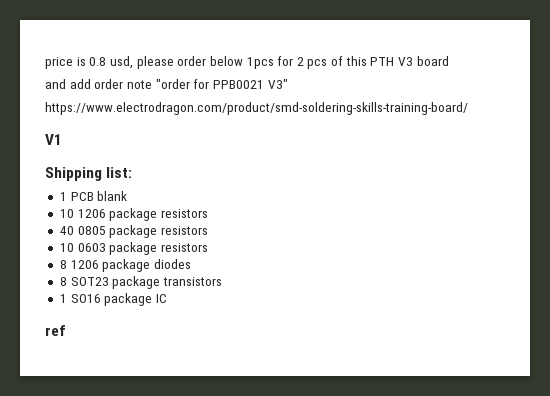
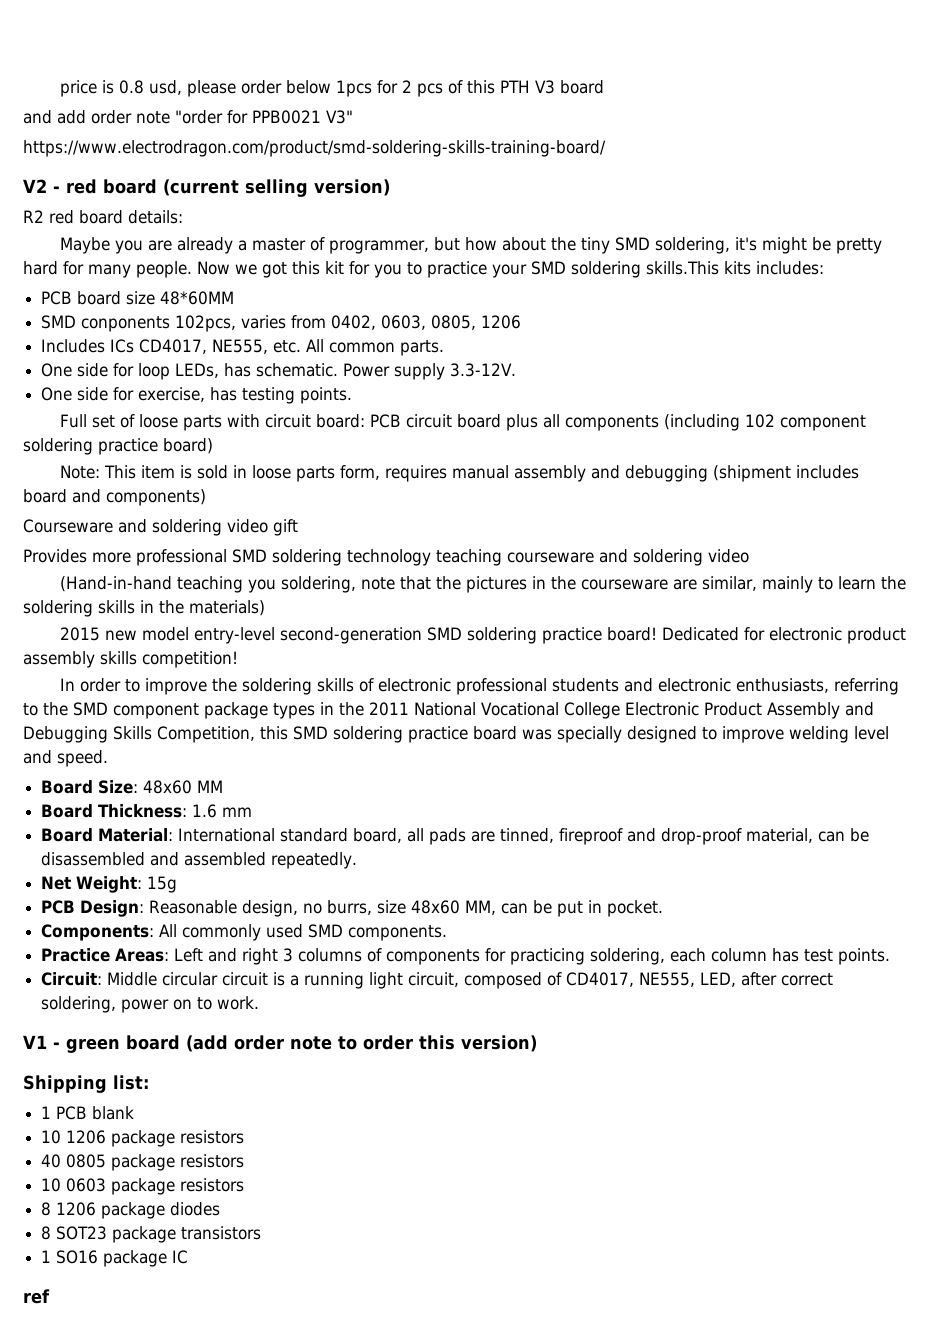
- V1
+ V2 - red board (current selling version)
+ R2 red board details:
+ Maybe you are already a master of programmer, but how about the tiny SMD soldering, it's might be pretty hard for many people. Now we got this kit for you to practice your SMD soldering skills.This kits includes:
+ PCB board size 48*60MM
+ SMD conponents 102pcs, varies from 0402, 0603, 0805, 1206
+ Includes ICs CD4017, NE555, etc. All common parts.
+ One side for loop LEDs, has schematic. Power supply 3.3-12V.
+ One side for exercise, has testing points.
+ Full set of loose parts with circuit board: PCB circuit board plus all components (including 102 component soldering practice board)
+ Note: This item is sold in loose parts form, requires manual assembly and debugging (shipment includes board and components)
+ Courseware and soldering video gift
+ Provides more professional SMD soldering technology teaching courseware and soldering video
+ (Hand-in-hand teaching you soldering, note that the pictures in the courseware are similar, mainly to learn the soldering skills in the materials)
+ 2015 new model entry-level second-generation SMD soldering practice board! Dedicated for electronic product assembly skills competition!
+ In order to improve the soldering skills of electronic professional students and electronic enthusiasts, referring to the SMD component package types in the 2011 National Vocational College Electronic Product Assembly and Debugging Skills Competition, this SMD soldering practice board was specially designed to improve welding level and speed.
+ Board Size: 48x60 MM
+ Board Thickness: 1.6 mm
+ Board Material: International standard board, all pads are tinned, fireproof and drop-proof material, can be disassembled and assembled repeatedly.
+ Net Weight: 15g
+ PCB Design: Reasonable design, no burrs, size 48x60 MM, can be put in pocket.
+ Components: All commonly used SMD components.
+ Practice Areas: Left and right 3 columns of components for practicing soldering, each column has test points.
+ Circuit: Middle circular circuit is a running light circuit, composed of CD4017, NE555, LED, after correct soldering, power on to work.
+ V1 - green board (add order note to order this version)

